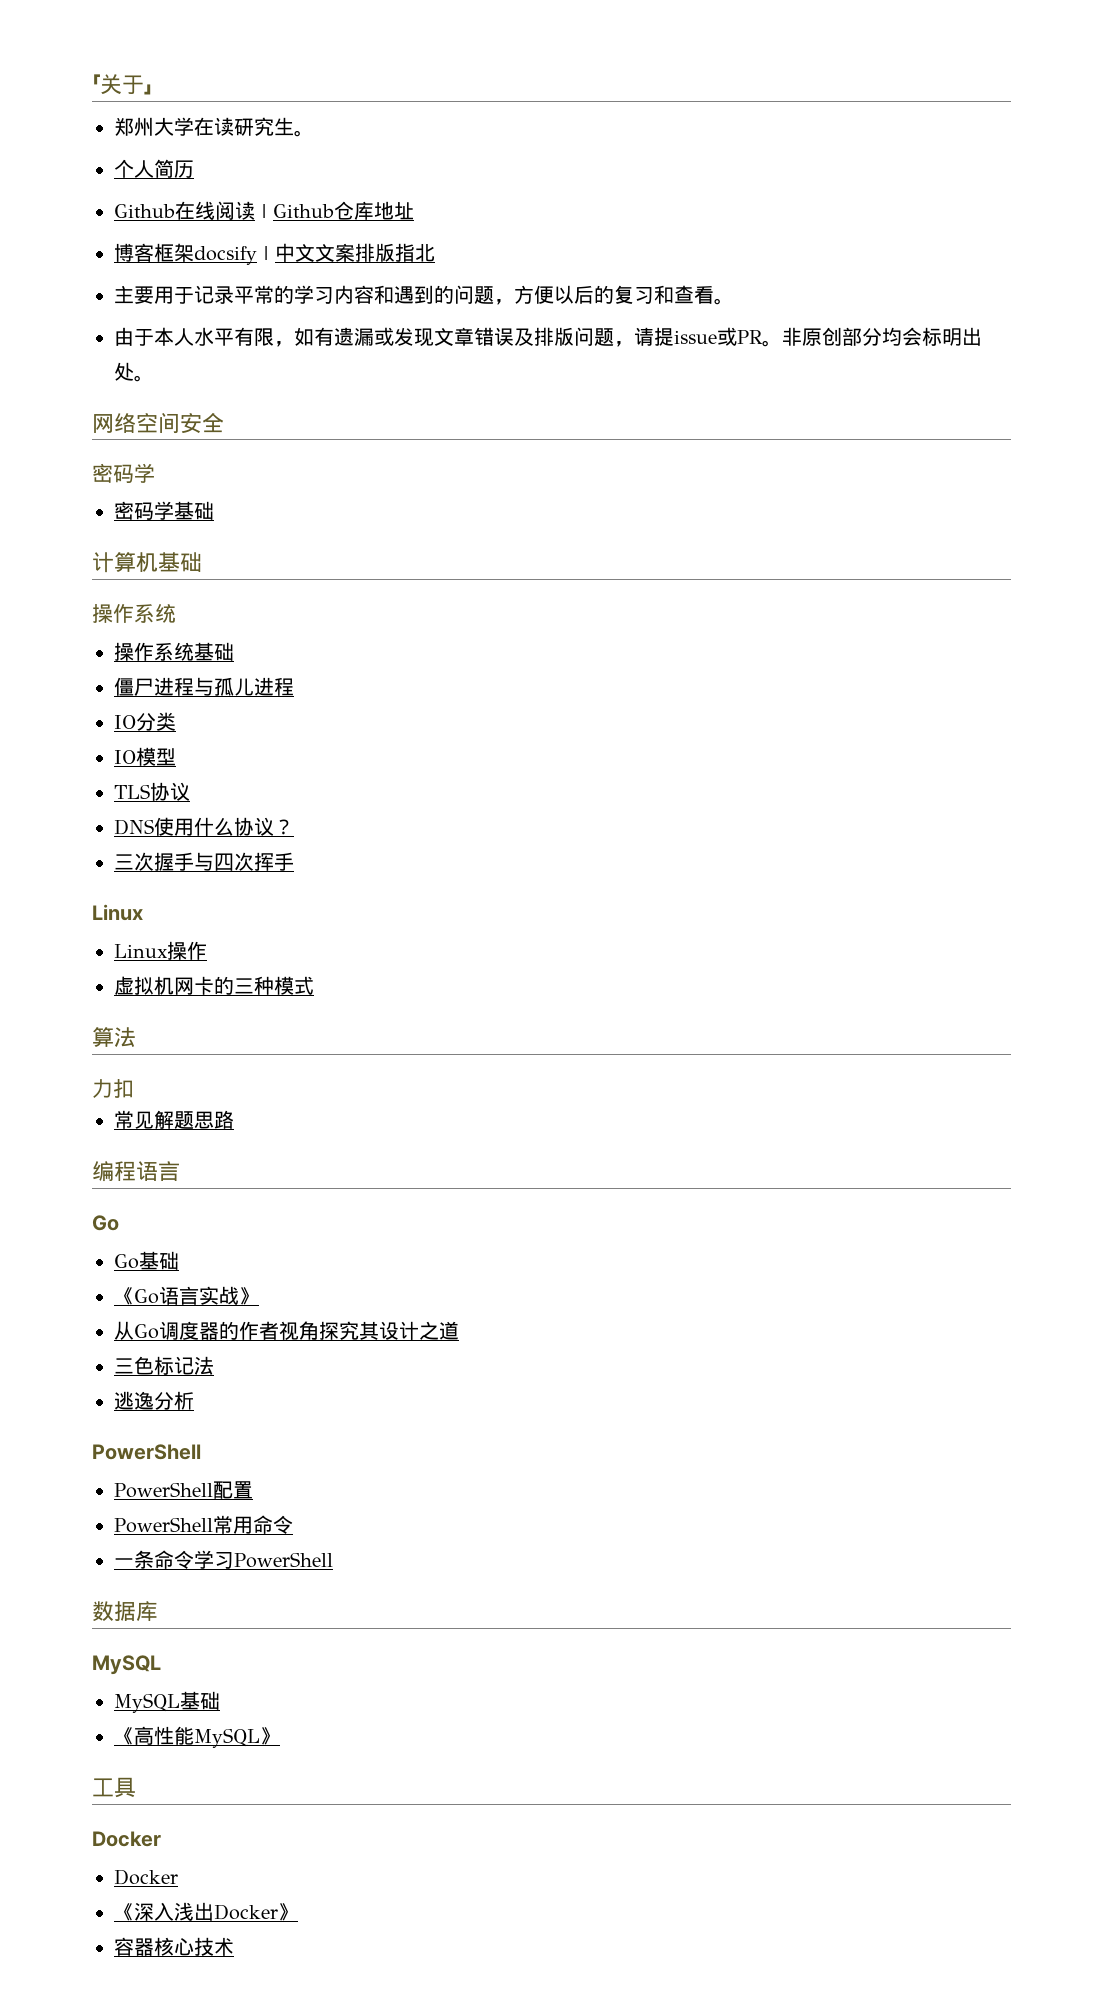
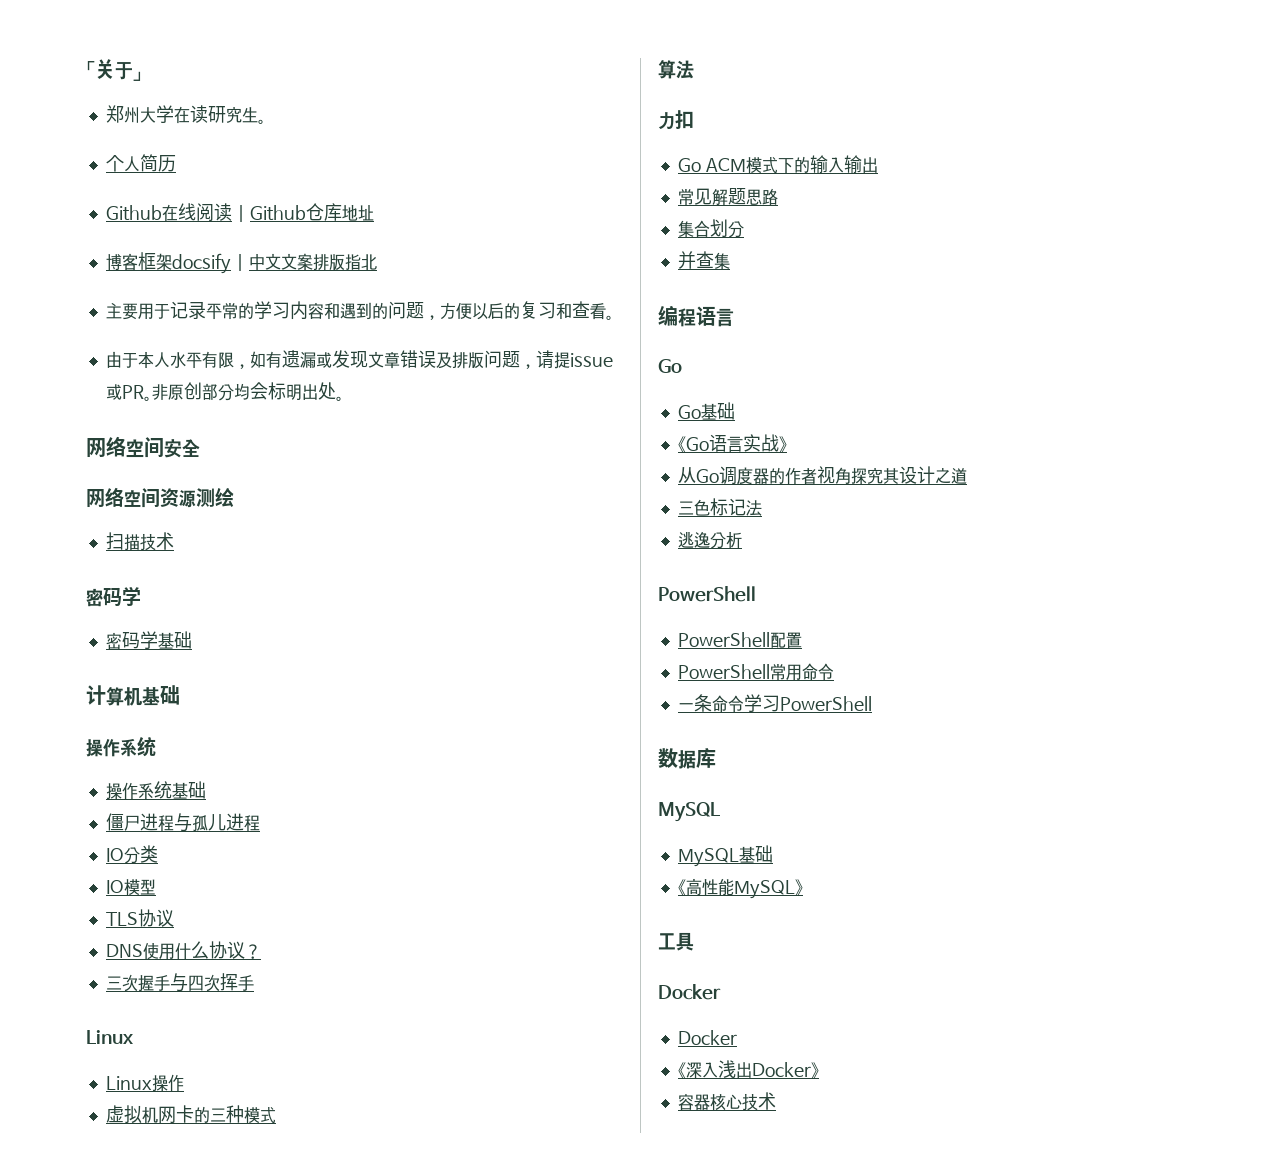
+ 网络空间资源测绘
+ 扫描技术
+ Go ACM模式下的输入输出
+ 集合划分
+ 并查集

